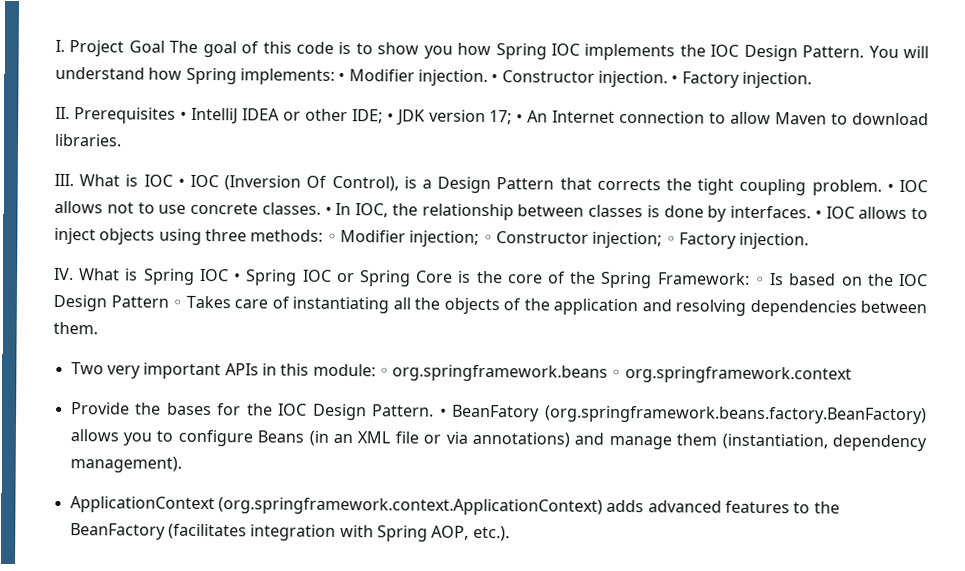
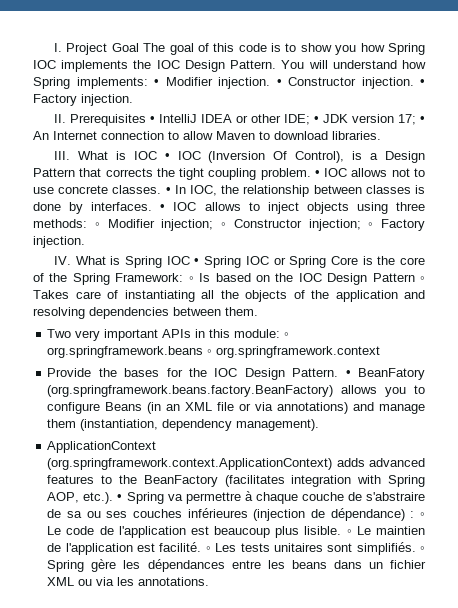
- ApplicationContext (org.springframework.context.ApplicationContext) adds advanced features to the BeanFactory (facilitates integration with Spring AOP, etc.).
+ ApplicationContext (org.springframework.context.ApplicationContext) adds advanced features to the BeanFactory (facilitates integration with Spring AOP, etc.). • Spring va permettre à chaque couche de s'abstraire de sa ou ses couches inférieures (injection de dépendance) : ◦ Le code de l'application est beaucoup plus lisible. ◦ Le maintien de l'application est facilité. ◦ Les tests unitaires sont simplifiés. ◦ Spring gère les dépendances entre les beans dans un fichier XML ou via les annotations.

